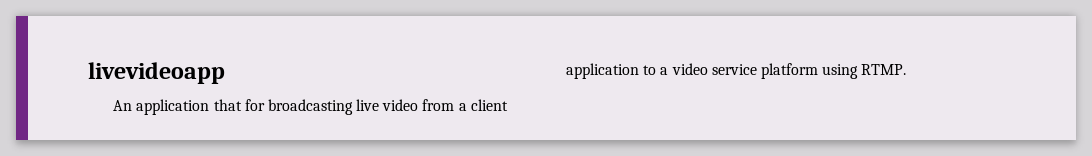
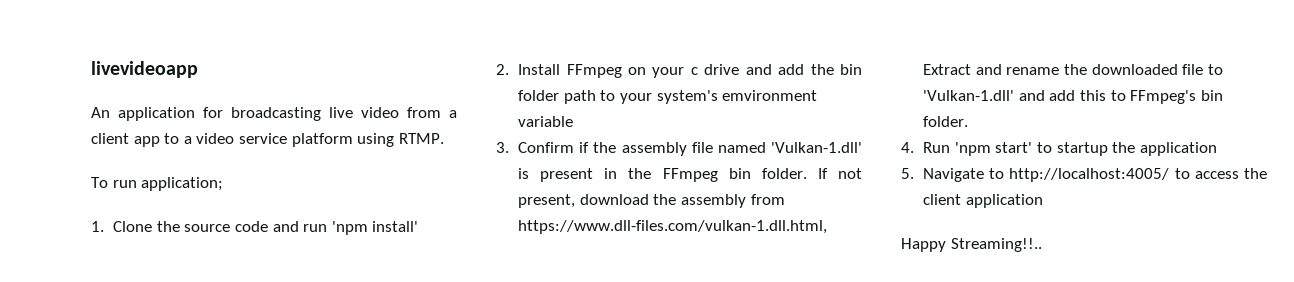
- An application that for broadcasting live video from a client application to a video service platform using RTMP.
+ An application for broadcasting live video from a client app to a video service platform using RTMP.
+ To run application;
+ 1. Clone the source code and run 'npm install'
+ 2. Install FFmpeg on your c drive and add the bin folder path to your system's emvironment variable
+ 3. Confirm if the assembly file named 'Vulkan-1.dll' is present in the FFmpeg bin folder. If not present, download the assembly from https://www.dll-files.com/vulkan-1.dll.html, Extract and rename the downloaded file to 'Vulkan-1.dll' and add this to FFmpeg's bin folder.
+ 4. Run 'npm start' to startup the application
+ 5. Navigate to http://localhost:4005/ to access the client application
+ Happy Streaming!!..

